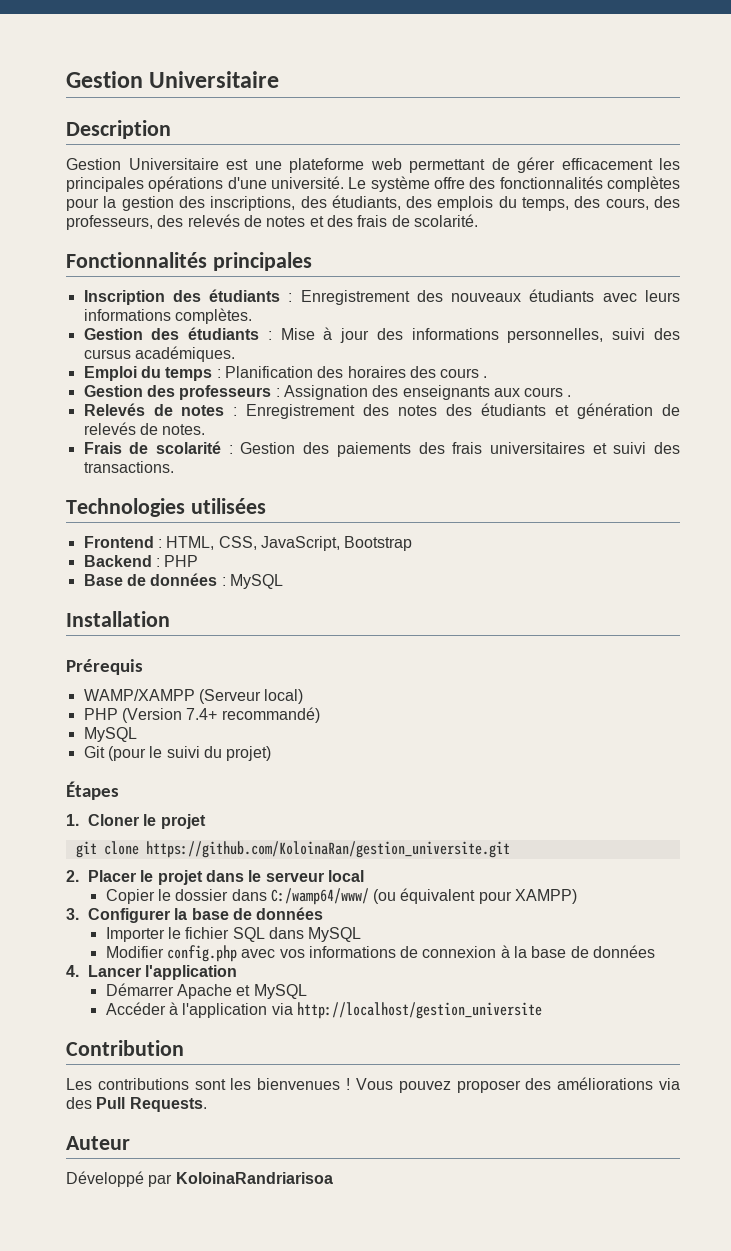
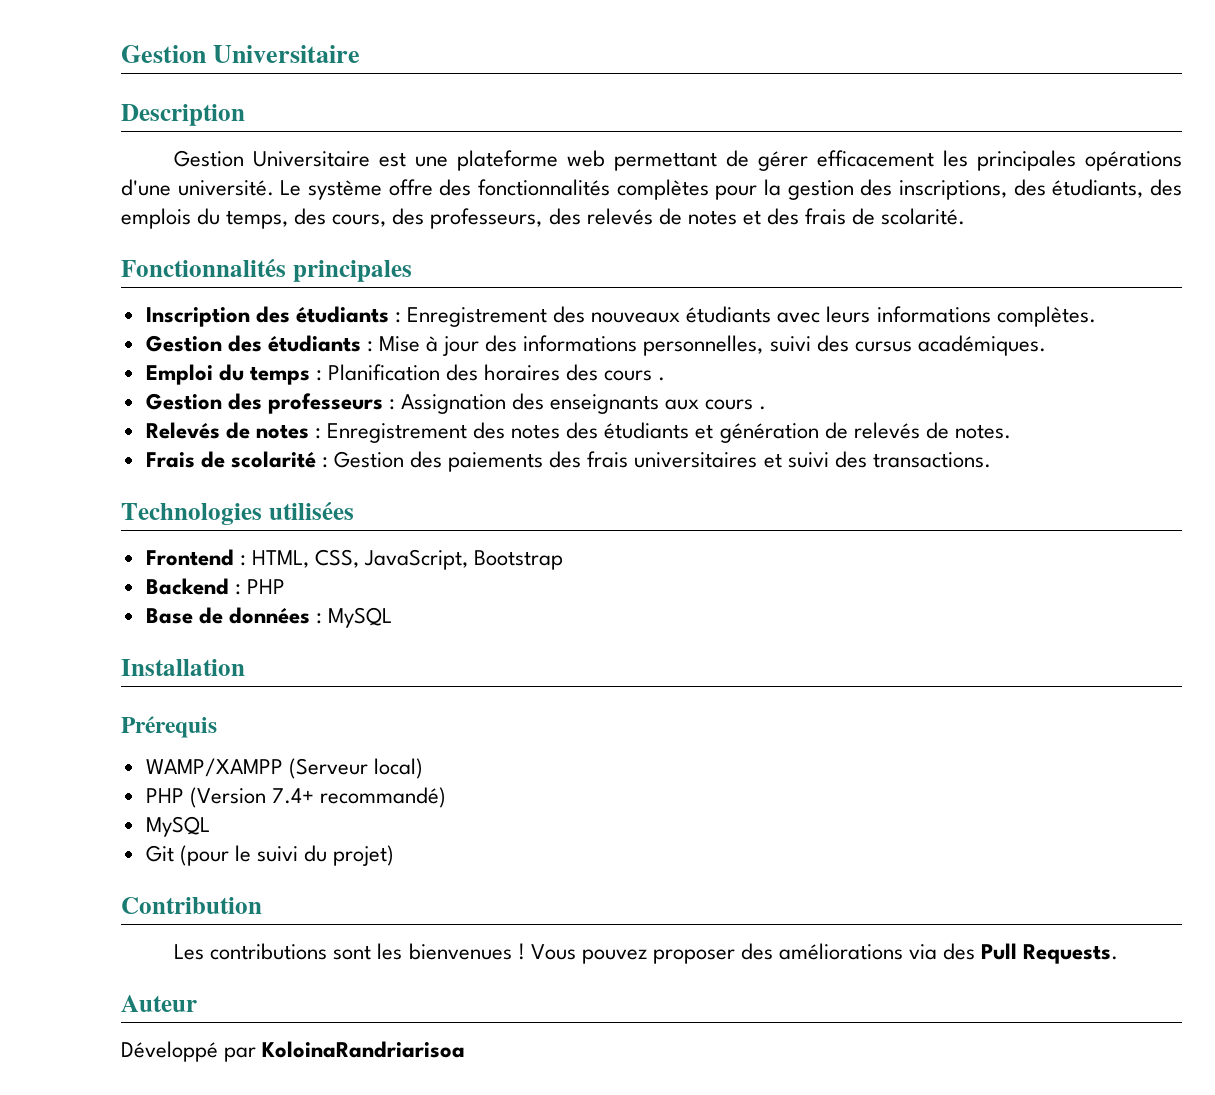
- Étapes
- 1. Cloner le projet
- git clone https://github.com/KoloinaRan/gestion_universite.git
- 2. Placer le projet dans le serveur local
- Copier le dossier dans C:/wamp64/www/ (ou équivalent pour XAMPP)
- 3. Configurer la base de données
- Importer le fichier SQL dans MySQL
- Modifier config.php avec vos informations de connexion à la base de données
- 4. Lancer l'application
- Démarrer Apache et MySQL
- Accéder à l'application via http://localhost/gestion_universite

